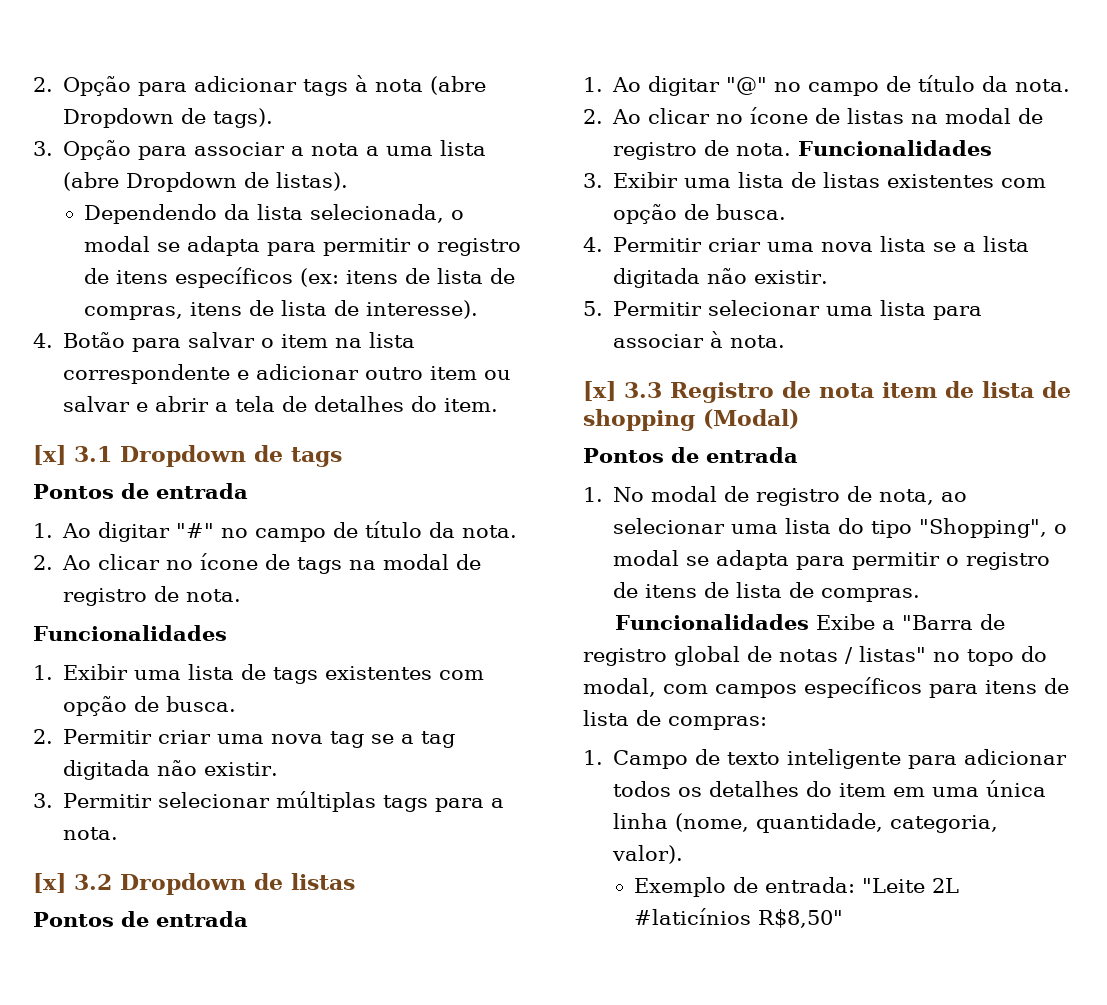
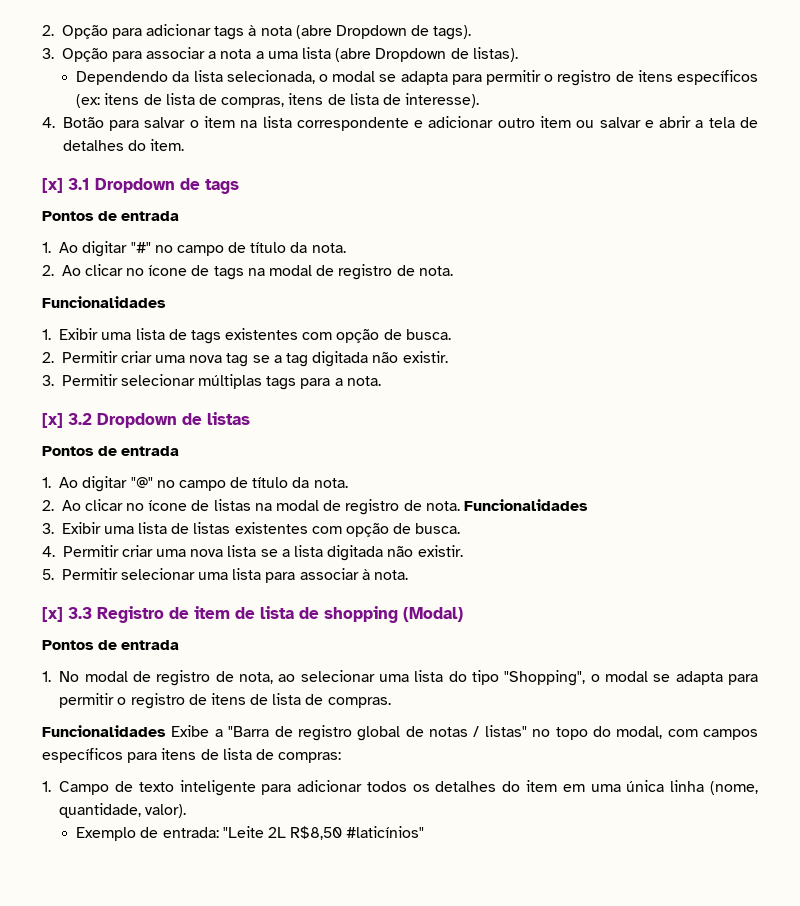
- [x] 3.3 Registro de nota item de lista de shopping (Modal)
+ [x] 3.3 Registro de item de lista de shopping (Modal)
- 1. Campo de texto inteligente para adicionar todos os detalhes do item em uma única linha (nome, quantidade, categoria, valor).
+ 1. Campo de texto inteligente para adicionar todos os detalhes do item em uma única linha (nome, quantidade, valor).
- Exemplo de entrada: "Leite 2L #laticínios R$8,50"
+ Exemplo de entrada: "Leite 2L R$8,50 #laticínios"

